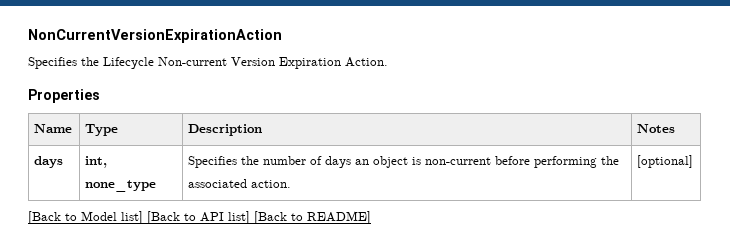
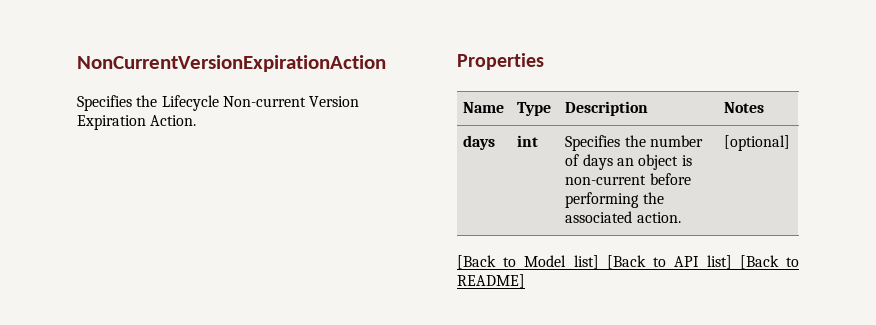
- days | int, none_type | Specifies the number of days an object is non-current before performing the associated action. | [optional]
+ days | int | Specifies the number of days an object is non-current before performing the associated action. | [optional]

